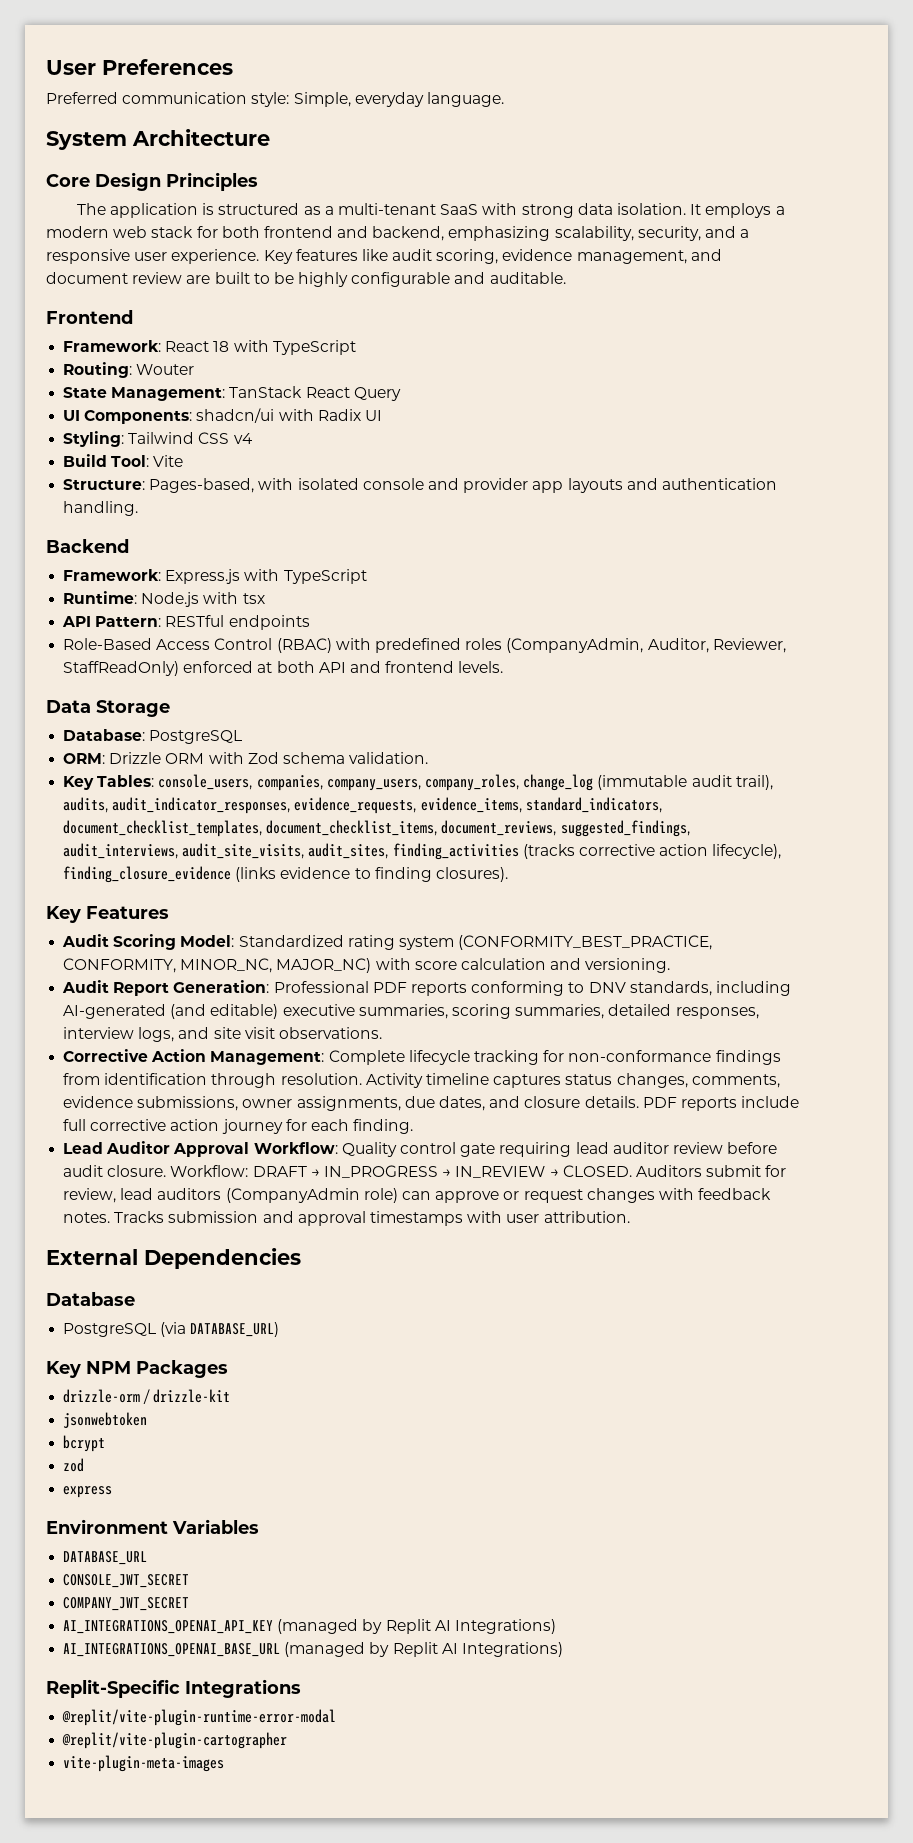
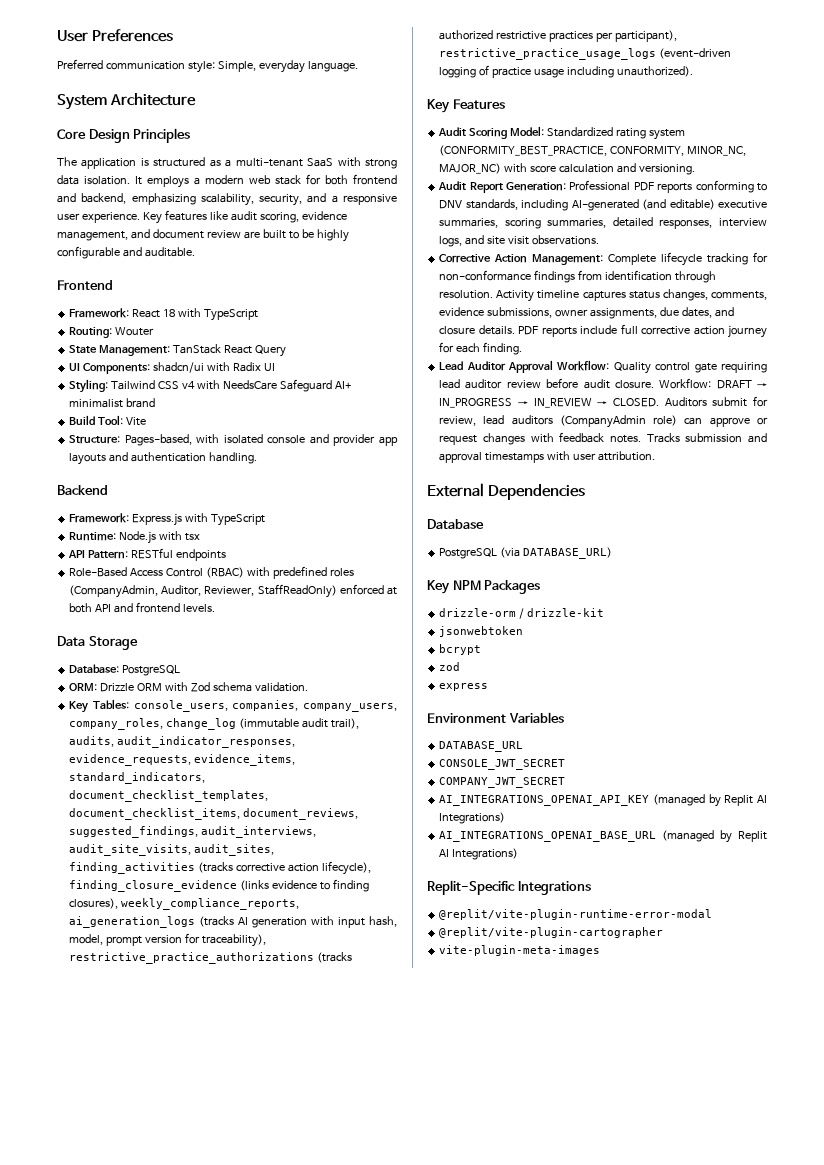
- Styling: Tailwind CSS v4
+ Styling: Tailwind CSS v4 with NeedsCare Safeguard AI+ minimalist brand
- Key Tables: console_users, companies, company_users, company_roles, change_log (immutable audit trail), audits, audit_indicator_responses, evidence_requests, evidence_items, standard_indicators, document_checklist_templates, document_checklist_items, document_reviews, suggested_findings, audit_interviews, audit_site_visits, audit_sites, finding_activities (tracks corrective action lifecycle), finding_closure_evidence (links evidence to finding closures).
+ Key Tables: console_users, companies, company_users, company_roles, change_log (immutable audit trail), audits, audit_indicator_responses, evidence_requests, evidence_items, standard_indicators, document_checklist_templates, document_checklist_items, document_reviews, suggested_findings, audit_interviews, audit_site_visits, audit_sites, finding_activities (tracks corrective action lifecycle), finding_closure_evidence (links evidence to finding closures), weekly_compliance_reports, ai_generation_logs (tracks AI generation with input hash, model, prompt version for traceability), restrictive_practice_authorizations (tracks authorized restrictive practices per participant), restrictive_practice_usage_logs (event-driven logging of practice usage including unauthorized).

